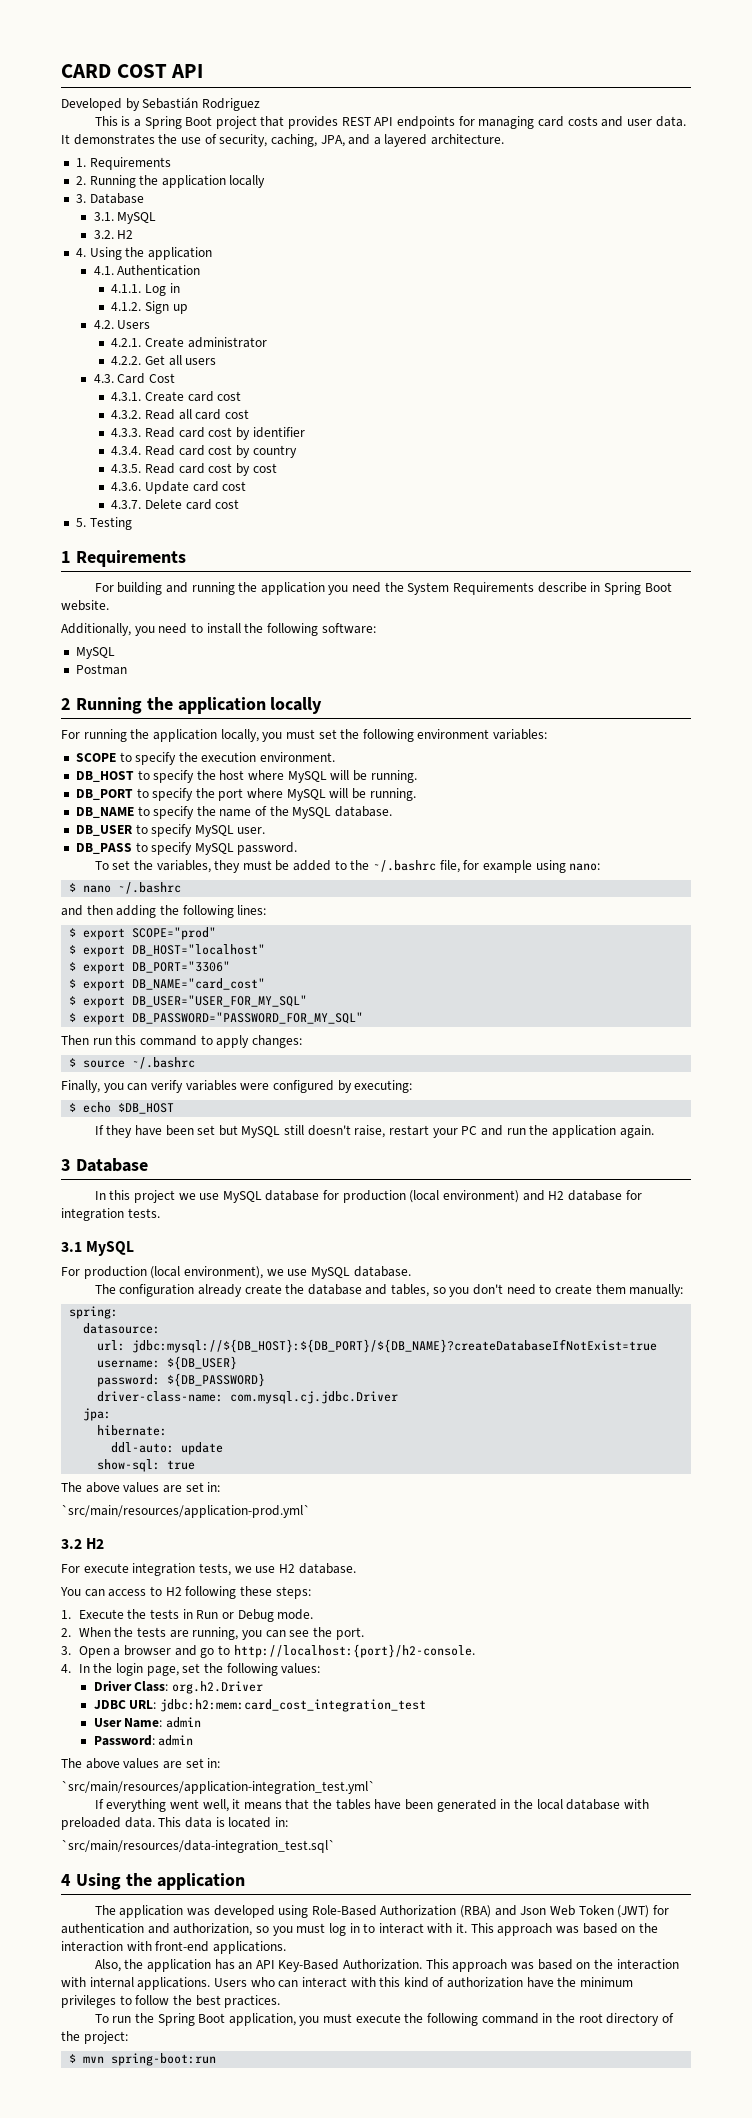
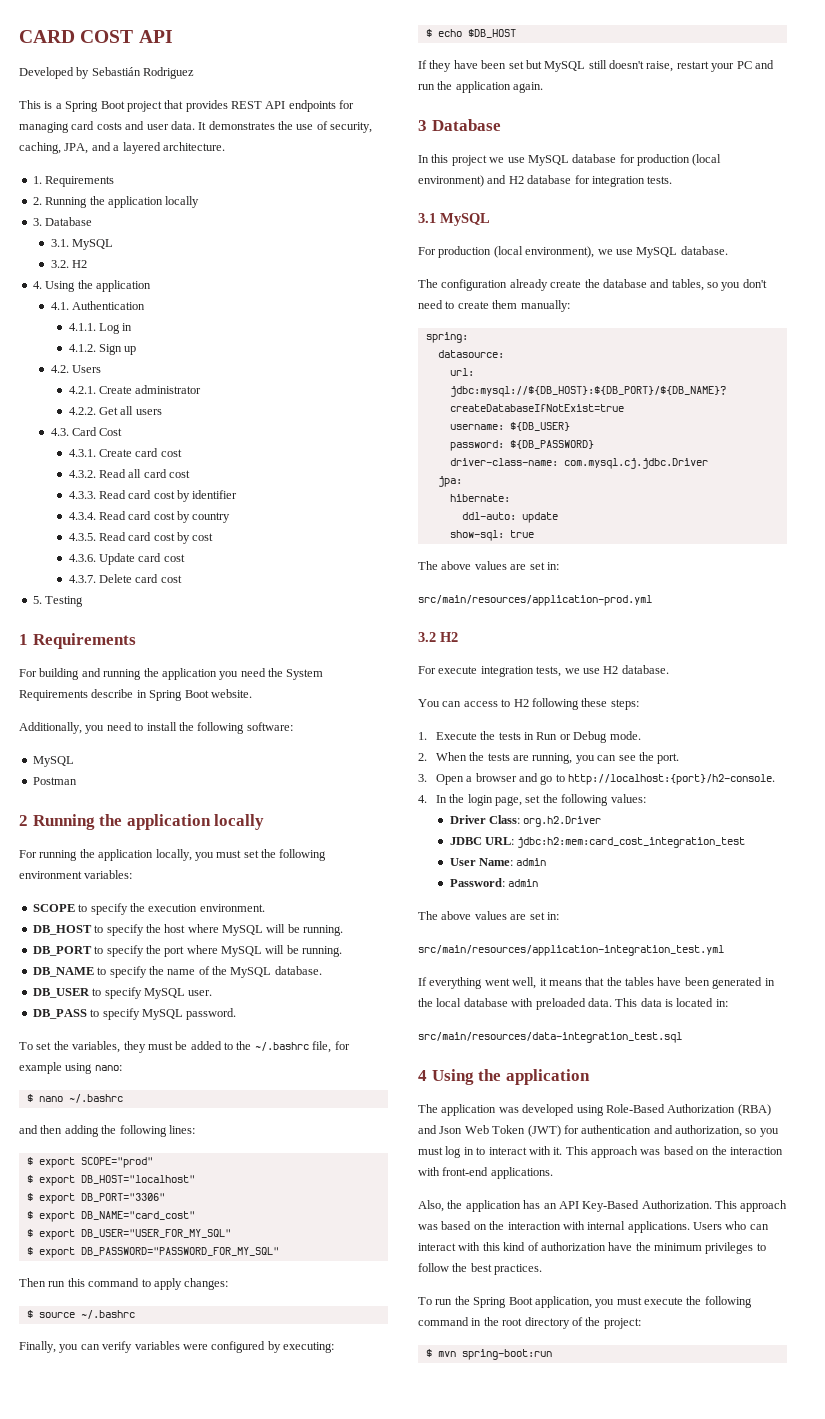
- `src/main/resources/application-prod.yml`
+ src/main/resources/application-prod.yml
- `src/main/resources/application-integration_test.yml`
+ src/main/resources/application-integration_test.yml
- `src/main/resources/data-integration_test.sql`
+ src/main/resources/data-integration_test.sql

